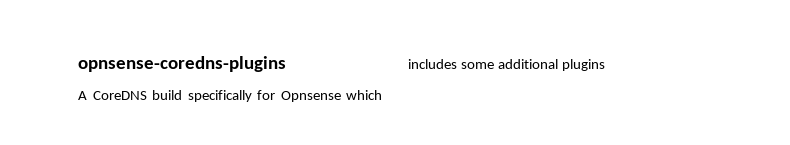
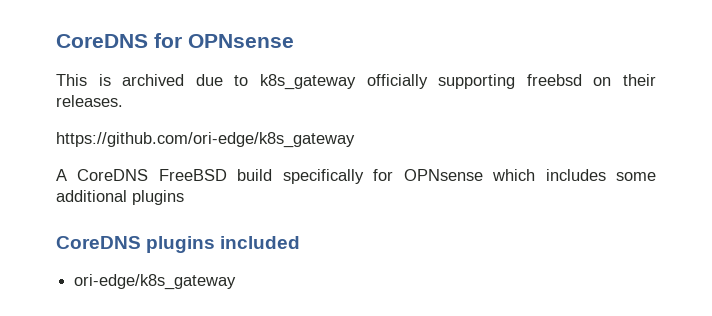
- opnsense-coredns-plugins
+ CoreDNS for OPNsense
+ This is archived due to k8s_gateway officially supporting freebsd on their releases.
+ https://github.com/ori-edge/k8s_gateway
- A CoreDNS build specifically for Opnsense which includes some additional plugins
+ A CoreDNS FreeBSD build specifically for OPNsense which includes some additional plugins
+ CoreDNS plugins included
+ ori-edge/k8s_gateway

